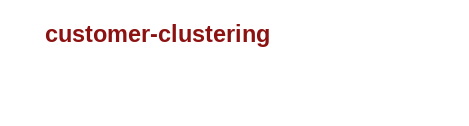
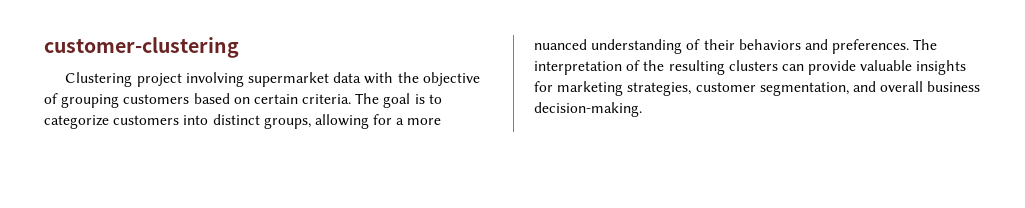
+ Clustering project involving supermarket data with the objective of grouping customers based on certain criteria. The goal is to categorize customers into distinct groups, allowing for a more nuanced understanding of their behaviors and preferences. The interpretation of the resulting clusters can provide valuable insights for marketing strategies, customer segmentation, and overall business decision-making.

